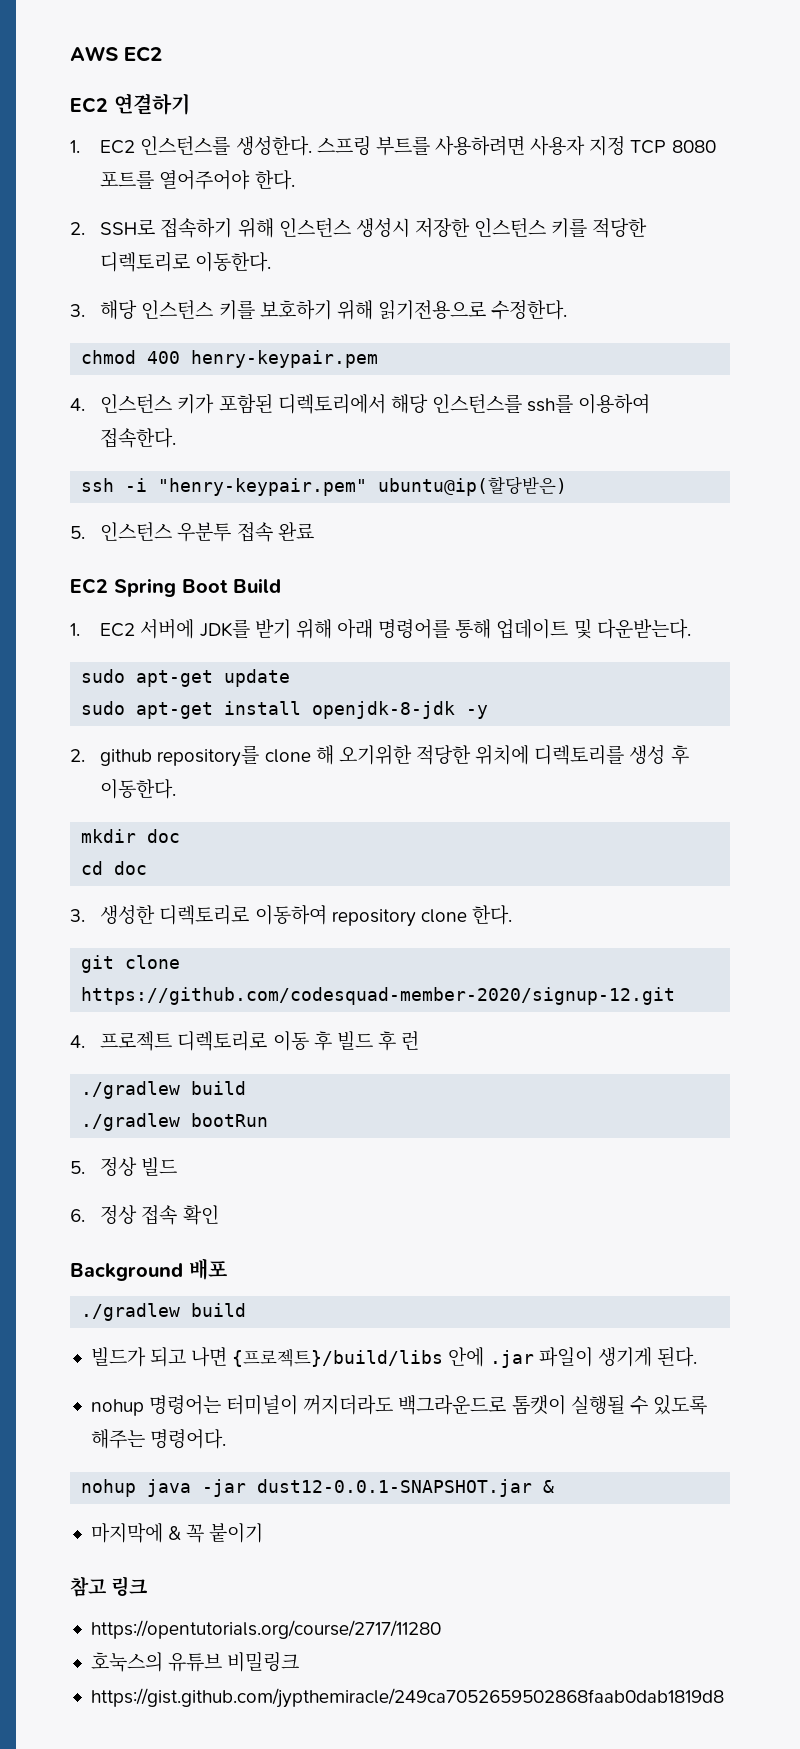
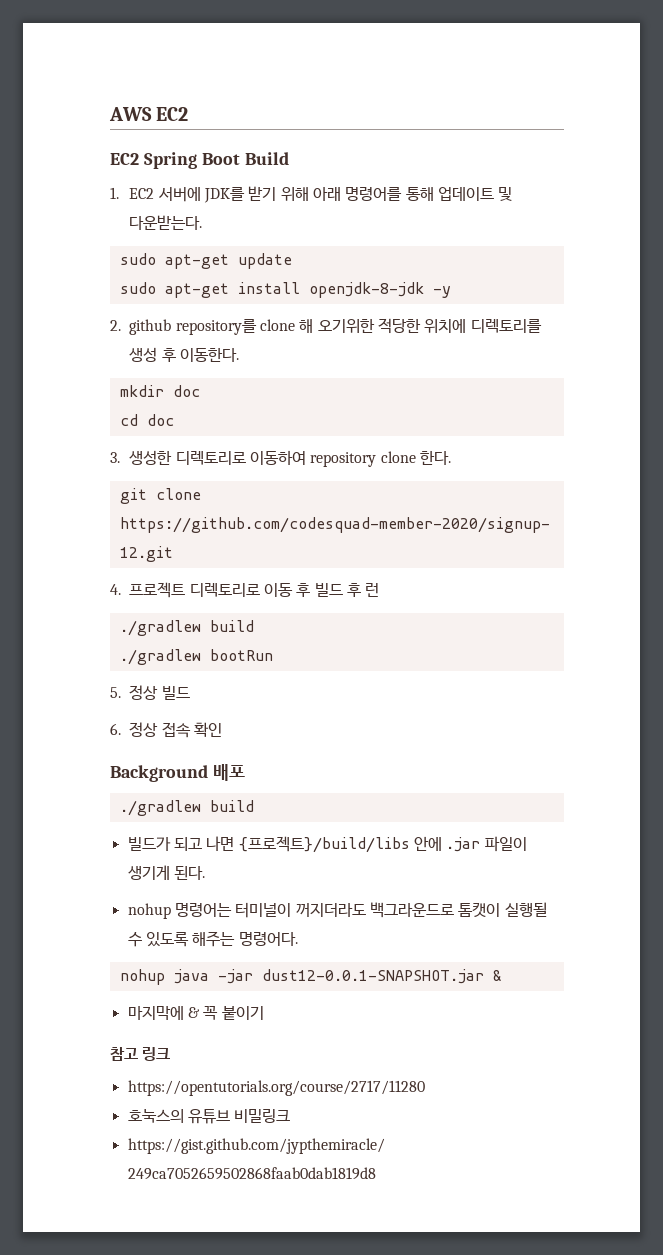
- EC2 연결하기
- 1. EC2 인스턴스를 생성한다. 스프링 부트를 사용하려면 사용자 지정 TCP 8080 포트를 열어주어야 한다.
- 2. SSH로 접속하기 위해 인스턴스 생성시 저장한 인스턴스 키를 적당한 디렉토리로 이동한다.
- 3. 해당 인스턴스 키를 보호하기 위해 읽기전용으로 수정한다.
- chmod 400 henry-keypair.pem
- 4. 인스턴스 키가 포함된 디렉토리에서 해당 인스턴스를 ssh를 이용하여 접속한다.
- ssh -i "henry-keypair.pem" ubuntu@ip(할당받은)
- 5. 인스턴스 우분투 접속 완료

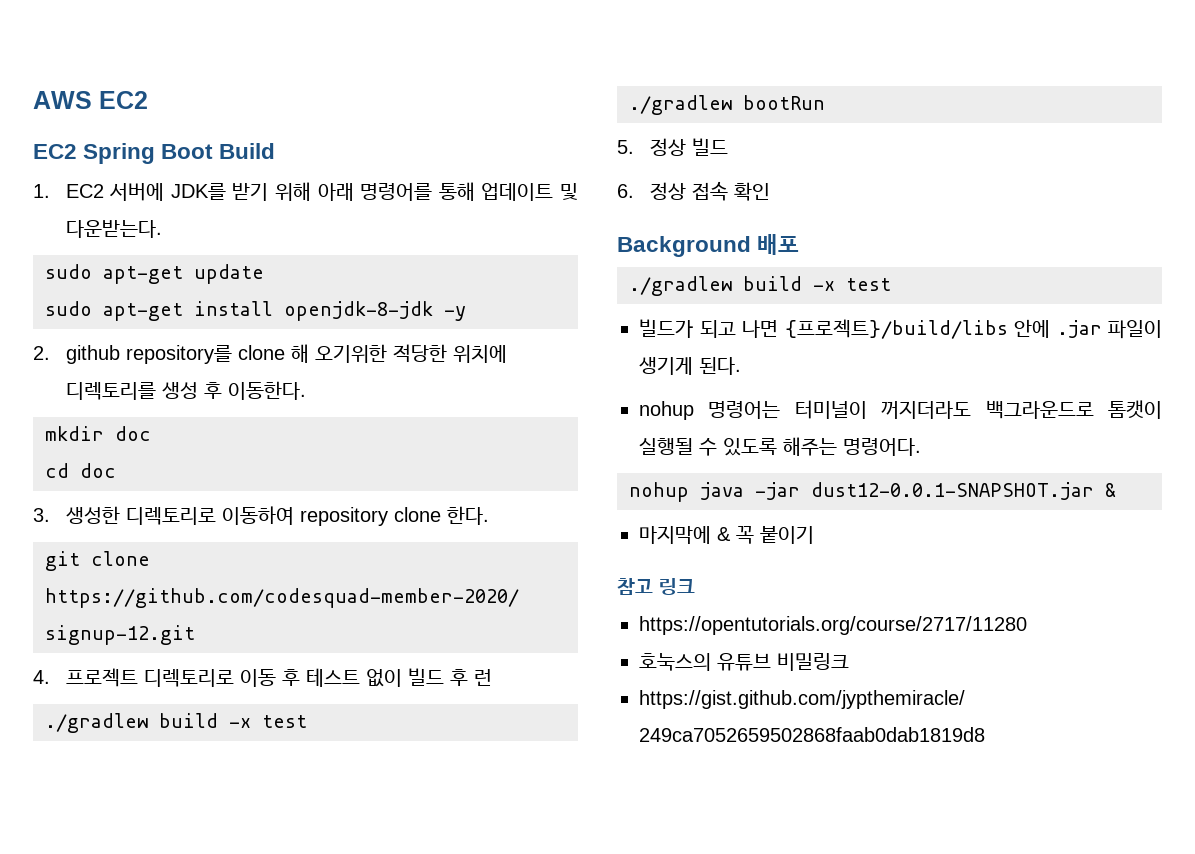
- 4. 프로젝트 디렉토리로 이동 후 빌드 후 런
- ./gradlew build
+ 4. 프로젝트 디렉토리로 이동 후 테스트 없이 빌드 후 런
+ ./gradlew build -x test
  Background 배포
- ./gradlew build
+ ./gradlew build -x test

